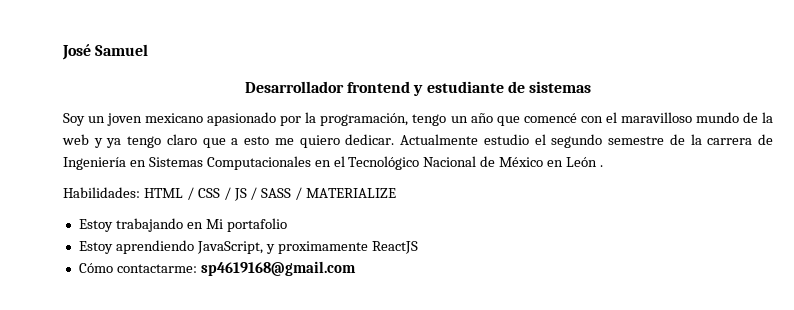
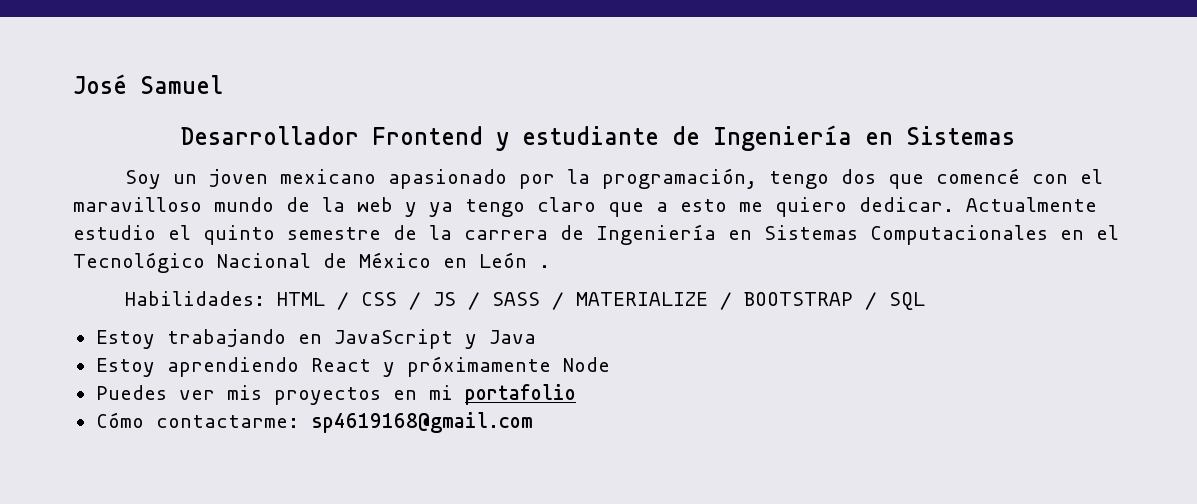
- Desarrollador frontend y estudiante de sistemas
+ Desarrollador Frontend y estudiante de Ingeniería en Sistemas
- Soy un joven mexicano apasionado por la programación, tengo un año que comencé con el maravilloso mundo de la web y ya tengo claro que a esto me quiero dedicar.
+ Soy un joven mexicano apasionado por la programación, tengo dos que comencé con el maravilloso mundo de la web y ya tengo claro que a esto me quiero dedicar.
- Actualmente estudio el segundo semestre de la carrera de Ingeniería en Sistemas Computacionales en el Tecnológico Nacional de México en León .
+ Actualmente estudio el quinto semestre de la carrera de Ingeniería en Sistemas Computacionales en el Tecnológico Nacional de México en León .
- Habilidades: HTML / CSS / JS / SASS / MATERIALIZE
+ Habilidades: HTML / CSS / JS / SASS / MATERIALIZE / BOOTSTRAP / SQL
- Estoy trabajando en Mi portafolio
+ Estoy trabajando en JavaScript y Java
- Estoy aprendiendo JavaScript, y proximamente ReactJS
+ Estoy aprendiendo React y próximamente Node
+ Puedes ver mis proyectos en mi portafolio

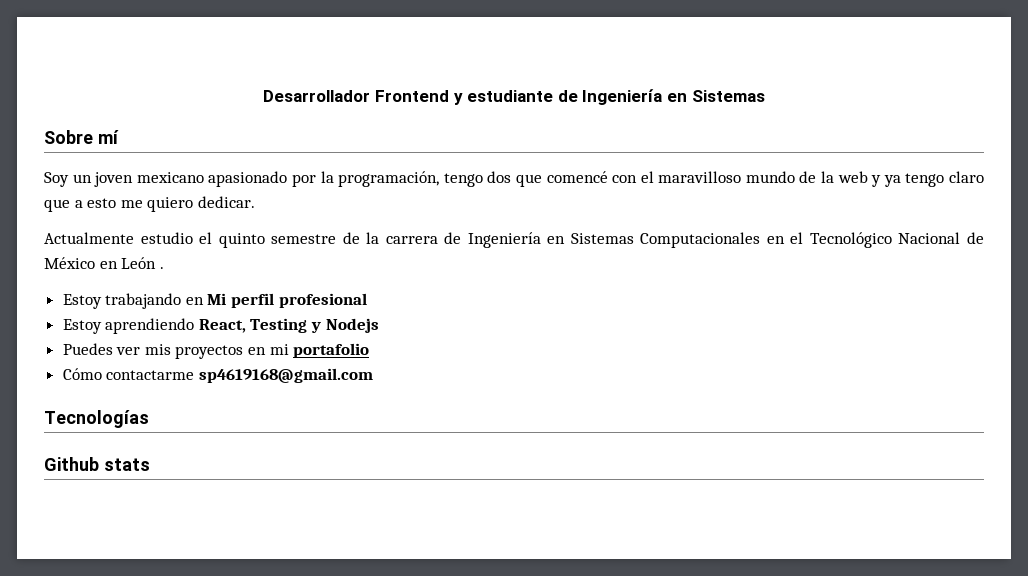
- José Samuel
+ Sobre mí
- Soy un joven mexicano apasionado por la programación, tengo dos que comencé con el maravilloso mundo de la web y ya tengo claro que a esto me quiero dedicar. Actualmente estudio el quinto semestre de la carrera de Ingeniería en Sistemas Computacionales en el Tecnológico Nacional de México en León .
+ Soy un joven mexicano apasionado por la programación, tengo dos que comencé con el maravilloso mundo de la web y ya tengo claro que a esto me quiero dedicar.
+ Actualmente estudio el quinto semestre de la carrera de Ingeniería en Sistemas Computacionales en el Tecnológico Nacional de México en León .
- Habilidades: HTML / CSS / JS / SASS / MATERIALIZE / BOOTSTRAP / SQL
- Estoy trabajando en JavaScript y Java
+ Estoy trabajando en Mi perfil profesional
- Estoy aprendiendo React y próximamente Node
+ Estoy aprendiendo React, Testing y Nodejs
- Cómo contactarme: sp4619168@gmail.com
+ Cómo contactarme sp4619168@gmail.com
+ Tecnologías
+ Github stats

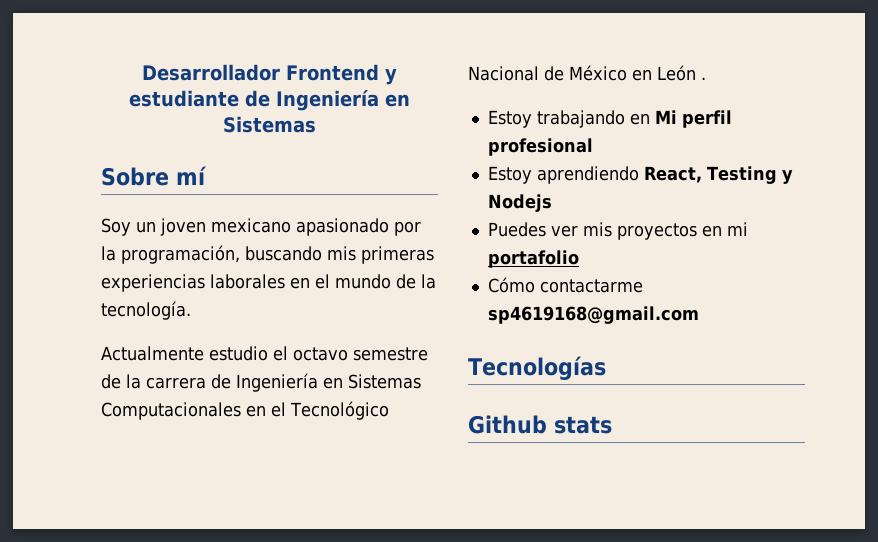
- Soy un joven mexicano apasionado por la programación, tengo dos que comencé con el maravilloso mundo de la web y ya tengo claro que a esto me quiero dedicar.
+ Soy un joven mexicano apasionado por la programación, buscando mis primeras experiencias laborales en el mundo de la tecnología.
- Actualmente estudio el quinto semestre de la carrera de Ingeniería en Sistemas Computacionales en el Tecnológico Nacional de México en León .
+ Actualmente estudio el octavo semestre de la carrera de Ingeniería en Sistemas Computacionales en el Tecnológico Nacional de México en León .

